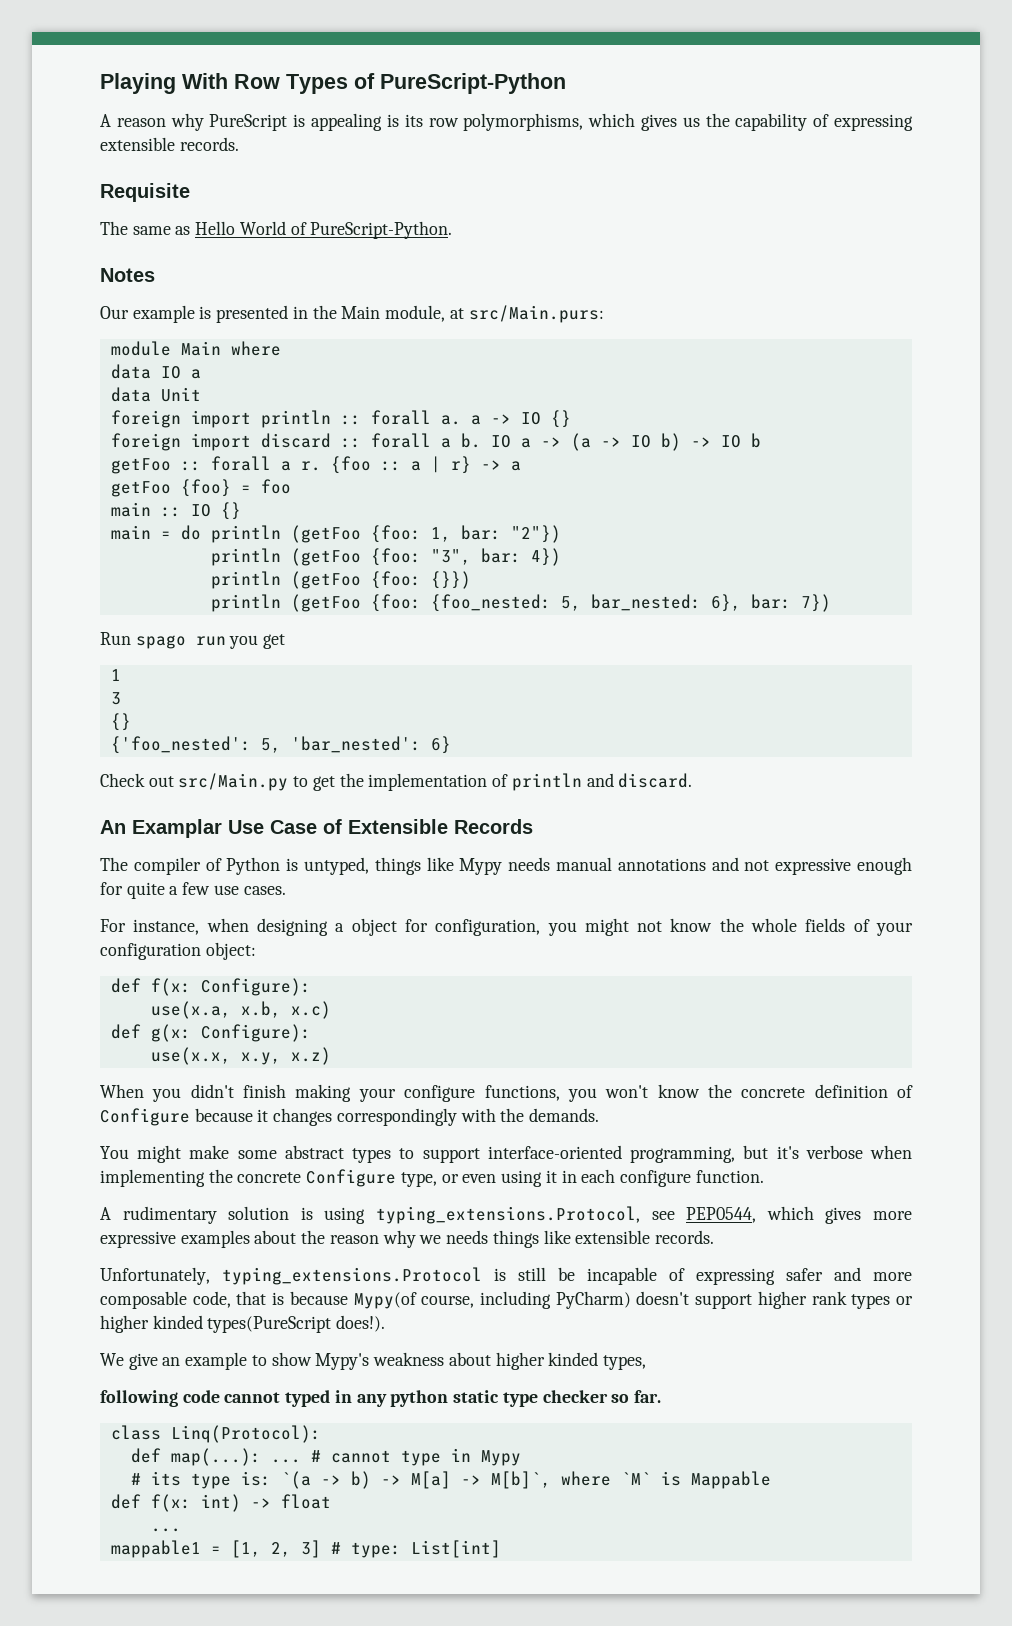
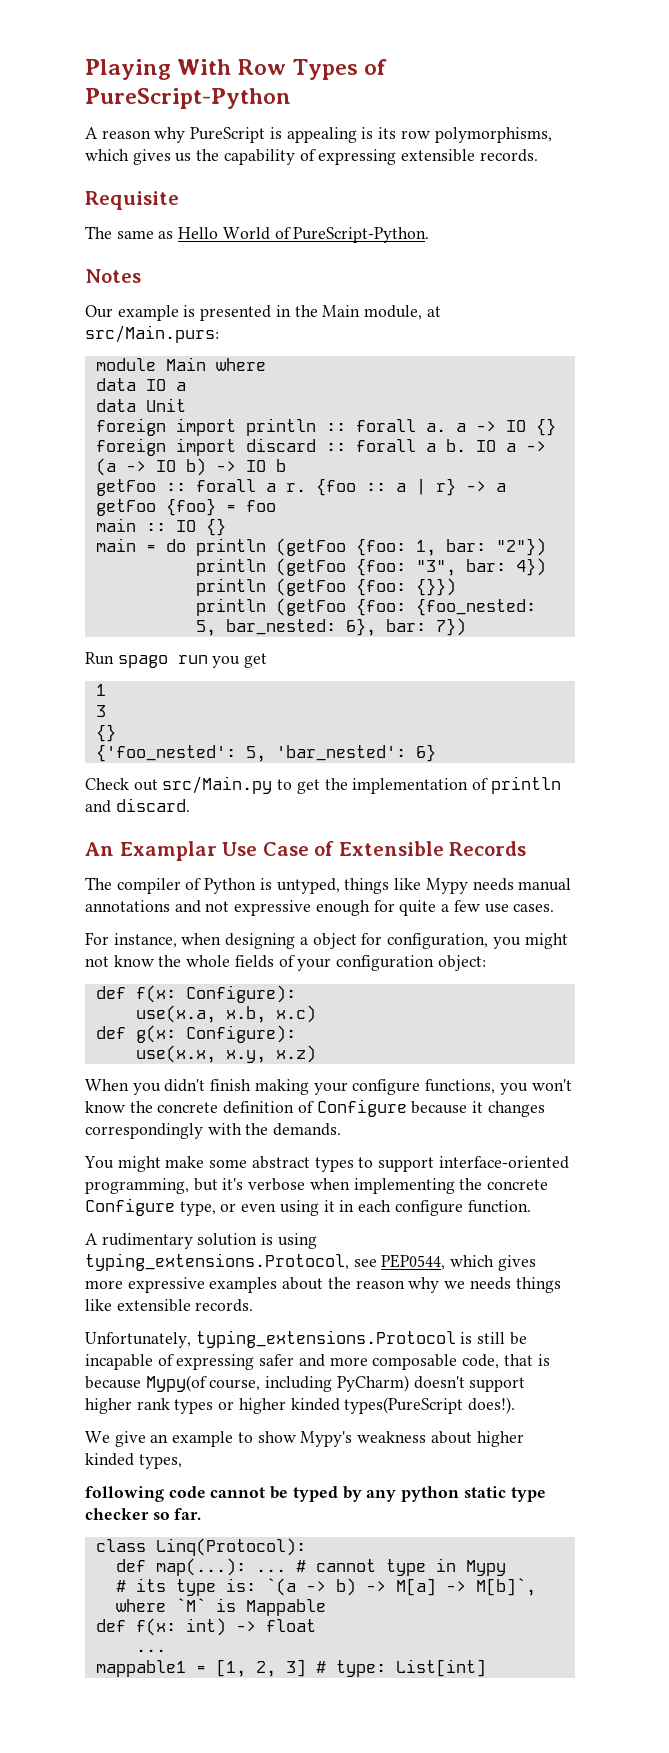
- following code cannot typed in any python static type checker so far.
+ following code cannot be typed by any python static type checker so far.

